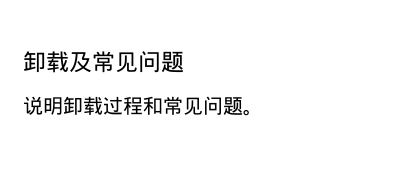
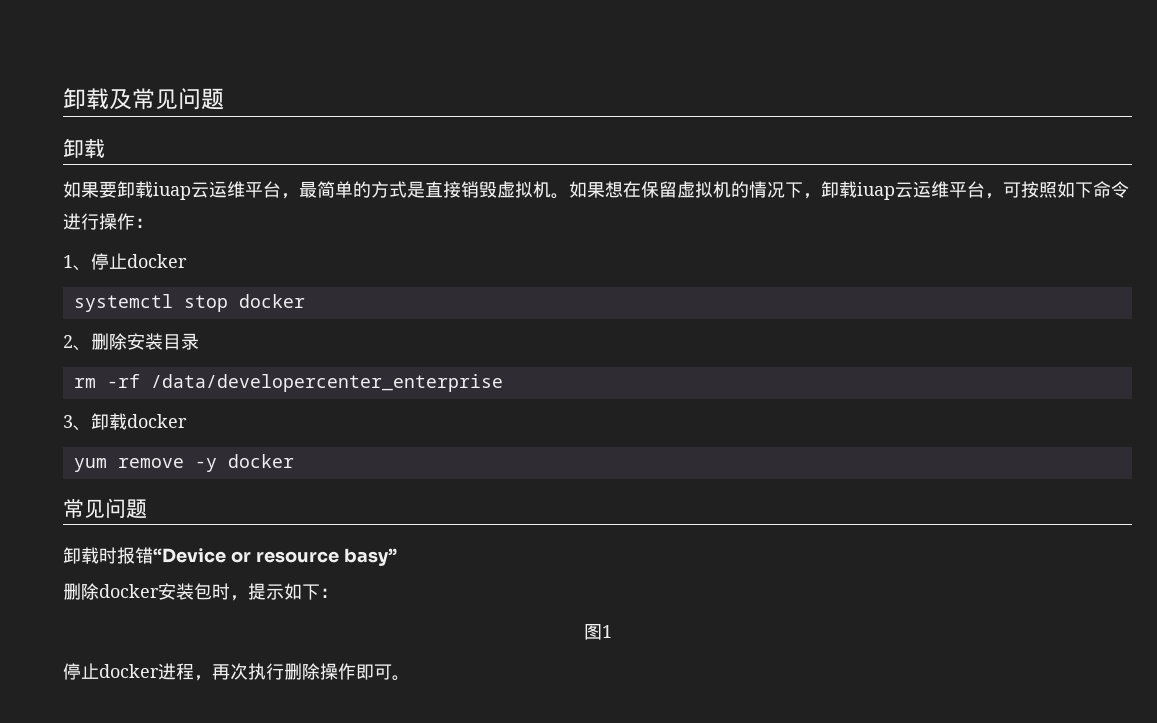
  卸载及常见问题
- 说明卸载过程和常见问题。
+ 卸载
+ 如果要卸载iuap云运维平台，最简单的方式是直接销毁虚拟机。如果想在保留虚拟机的情况下，卸载iuap云运维平台，可按照如下命令进行操作：
+ 1、停止docker
+ systemctl stop docker
+ 2、删除安装目录
+ rm -rf /data/developercenter_enterprise
+ 3、卸载docker
+ yum remove -y docker
+ 常见问题
+ 卸载时报错“Device or resource basy”
+ 删除docker安装包时，提示如下：
+ 图1
+ 停止docker进程，再次执行删除操作即可。

